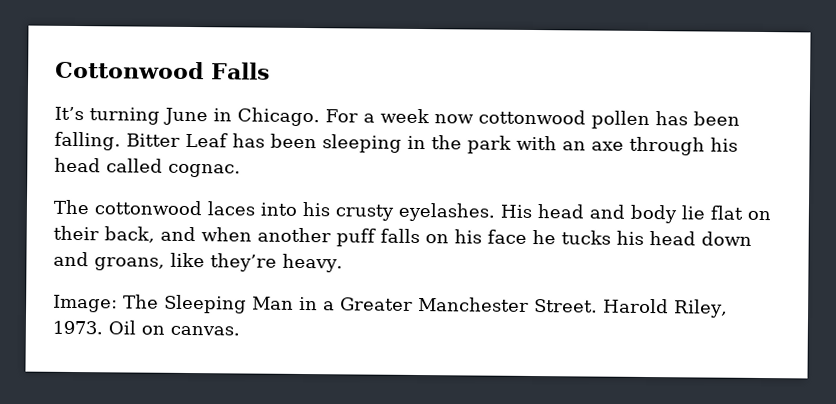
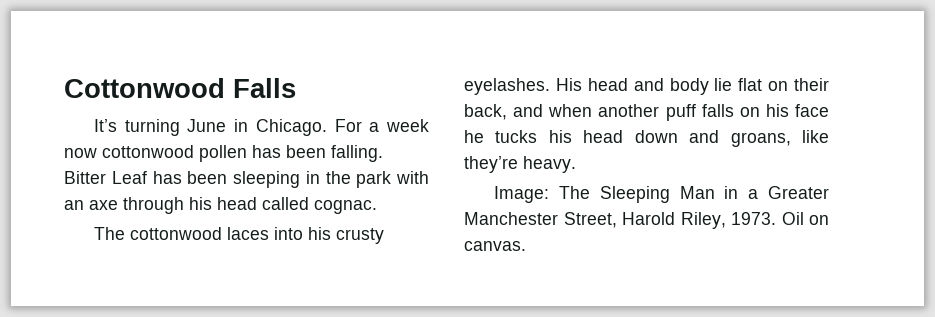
- Image: The Sleeping Man in a Greater Manchester Street. Harold Riley, 1973.
+ Image: The Sleeping Man in a Greater Manchester Street, Harold Riley, 1973.

